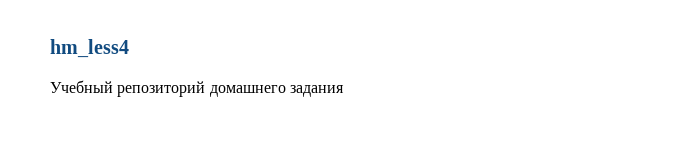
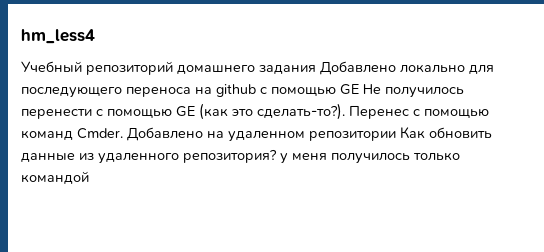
- Учебный репозиторий домашнего задания
+ Учебный репозиторий домашнего задания Добавлено локально для последующего переноса на github с помощью GE Не получилось перенести с помощью GE (как это сделать-то?). Перенес с помощью команд Cmder. Добавлено на удаленном репозитории Как обновить данные из удаленного репозитория? у меня получилось только командой

